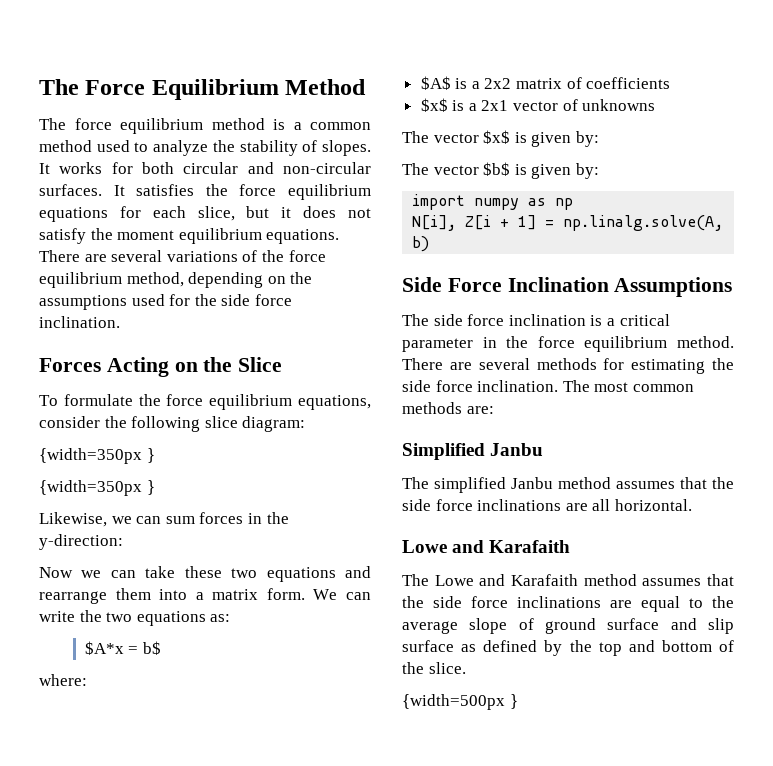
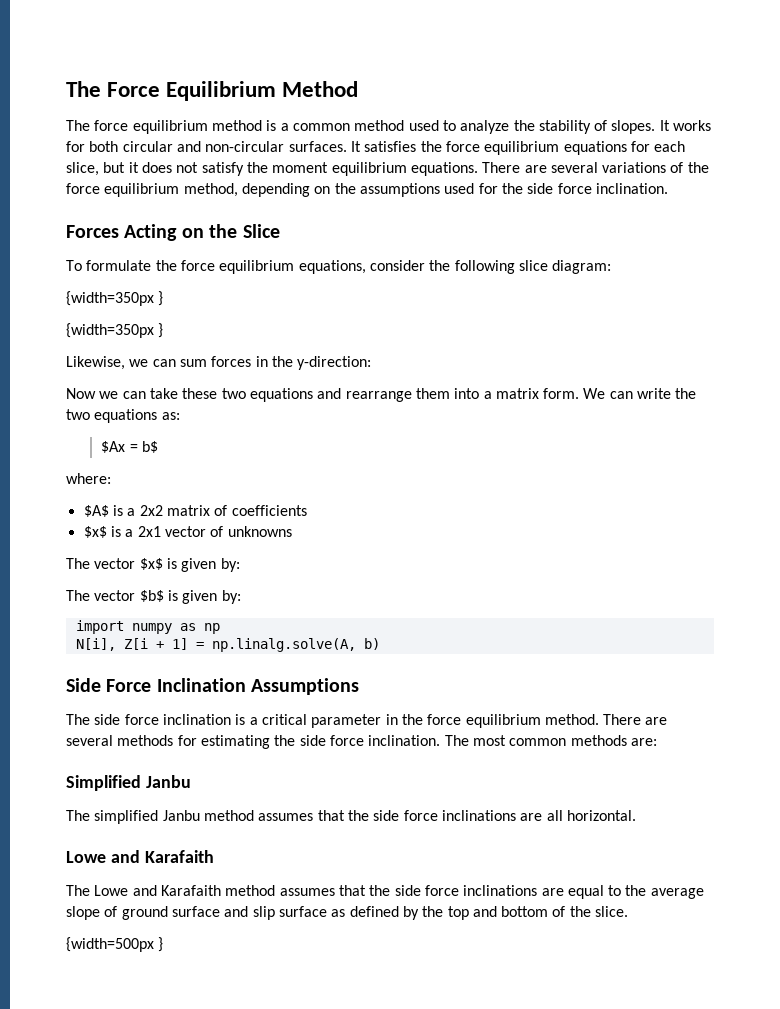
- $A*x = b$
+ $Ax = b$

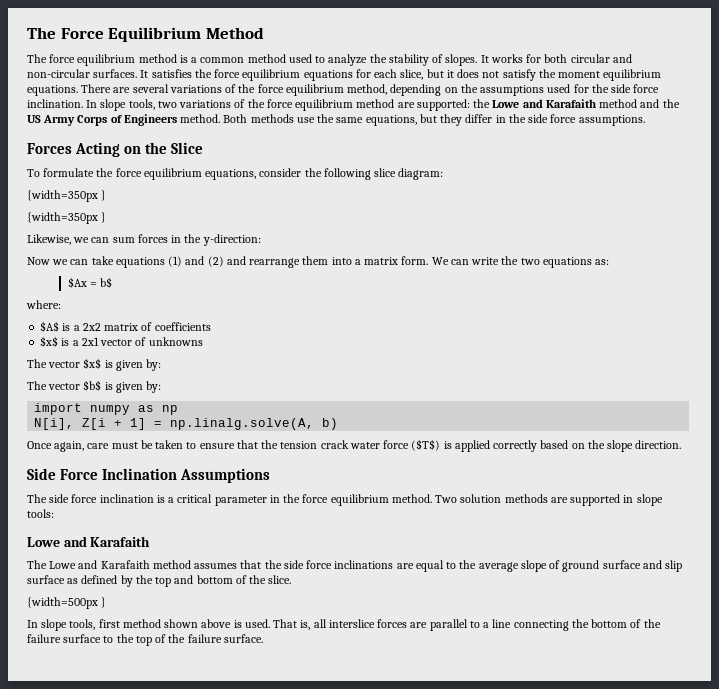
+ In slope tools, two variations of the force equilibrium method are supported: the Lowe and Karafaith method and the US Army Corps of Engineers method. Both methods use the same equations, but they differ in the side force assumptions.
- Now we can take these two equations and rearrange them into a matrix form.
+ Now we can take equations (1) and (2) and rearrange them into a matrix form.
+ Once again, care must be taken to ensure that the tension crack water force ($T$) is applied correctly based on the slope direction.
- There are several methods for estimating the side force inclination. The most common methods are:
- Simplified Janbu
- The simplified Janbu method assumes that the side force inclinations are all horizontal.
+ Two solution methods are supported in slope tools:
+ In slope tools, first method shown above is used. That is, all interslice forces are parallel to a line connecting the bottom of the failure surface to the top of the failure surface.

